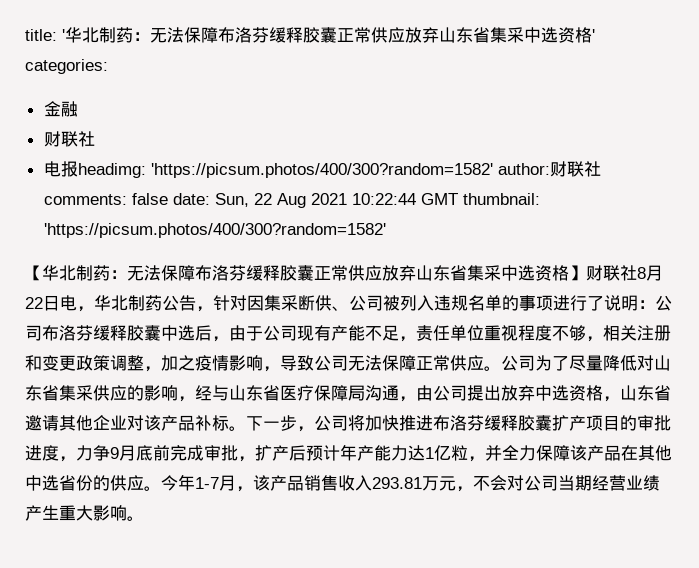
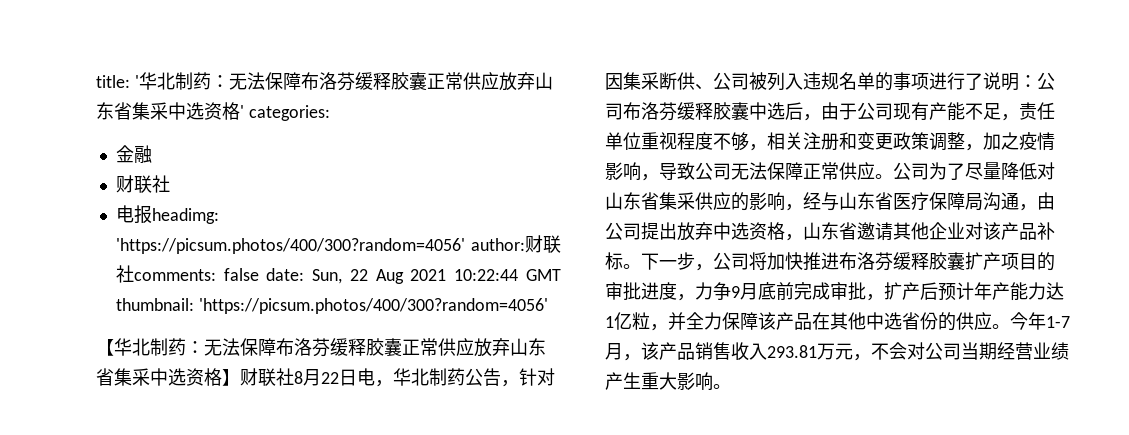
- 电报headimg: 'https://picsum.photos/400/300?random=1582' author:财联社comments: false date: Sun, 22 Aug 2021 10:22:44 GMT thumbnail: 'https://picsum.photos/400/300?random=1582'
+ 电报headimg: 'https://picsum.photos/400/300?random=4056' author:财联社comments: false date: Sun, 22 Aug 2021 10:22:44 GMT thumbnail: 'https://picsum.photos/400/300?random=4056'

